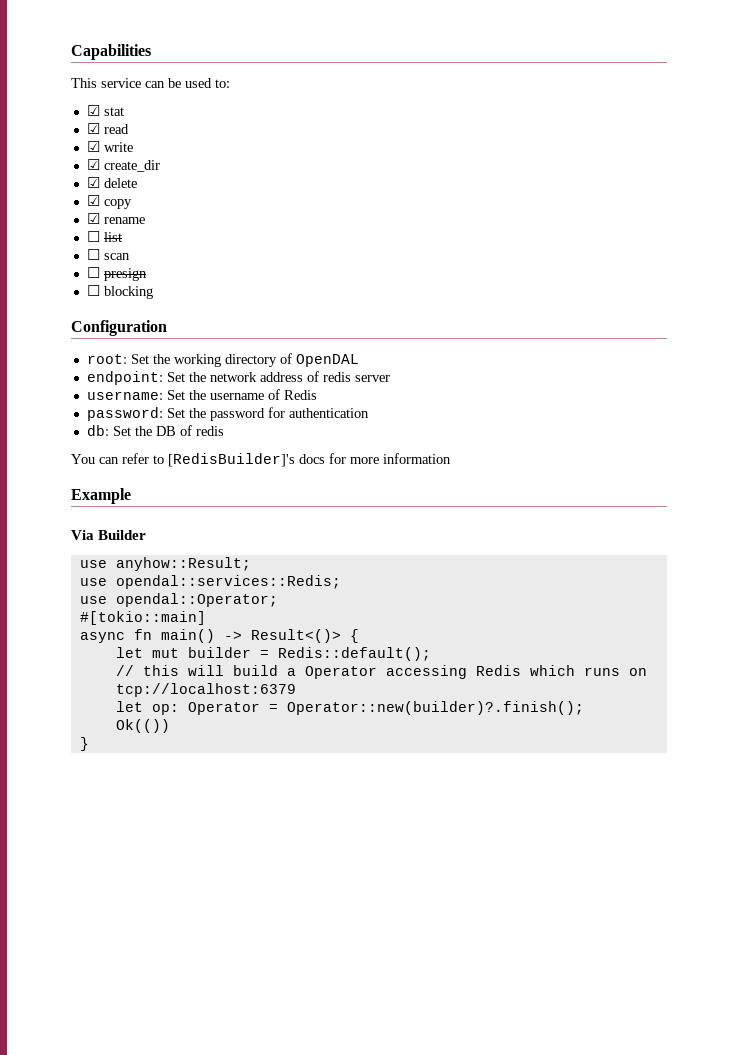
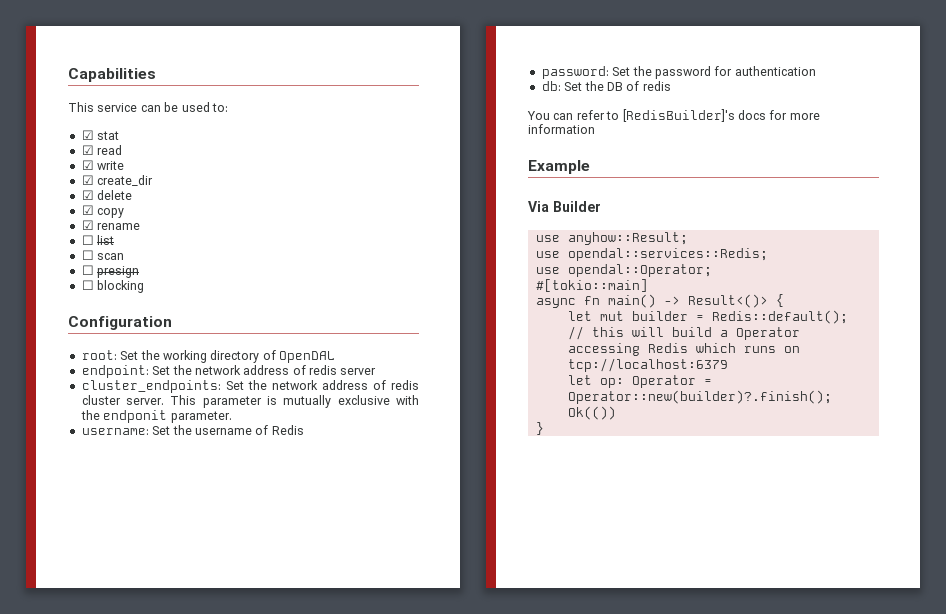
+ cluster_endpoints: Set the network address of redis cluster server. This parameter is mutually exclusive with the endponit parameter.

